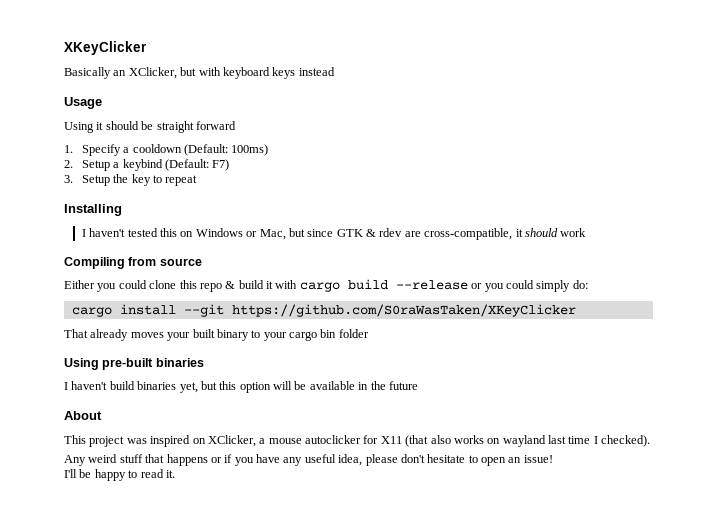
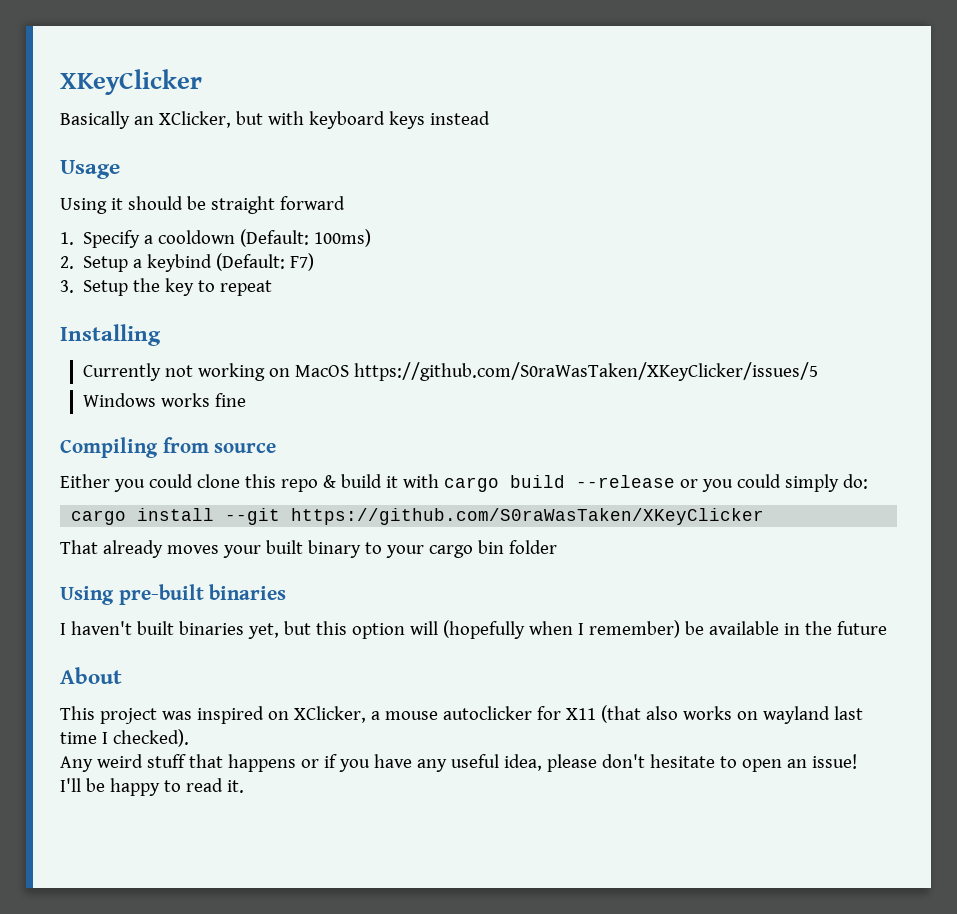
- I haven't tested this on Windows or Mac, but since GTK & rdev are cross-compatible, it should work
+ Currently not working on MacOS https://github.com/S0raWasTaken/XKeyClicker/issues/5
+ Windows works fine
- I haven't build binaries yet, but this option will be available in the future
+ I haven't built binaries yet, but this option will (hopefully when I remember) be available in the future

